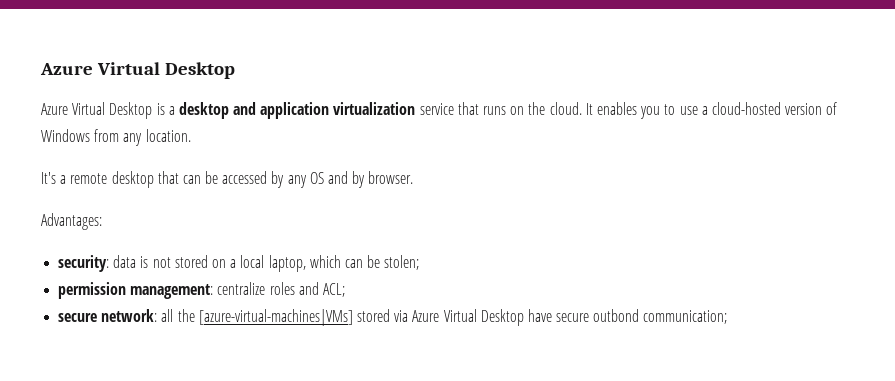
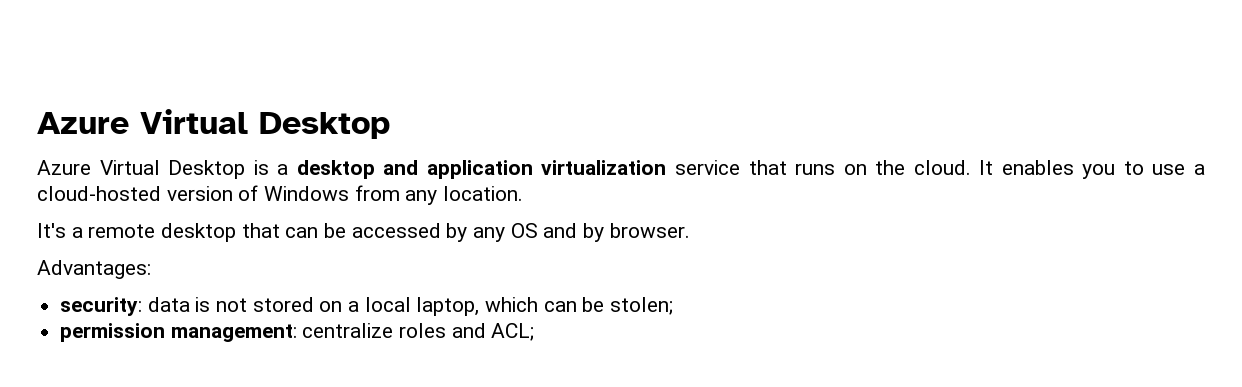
- secure network: all the [azure-virtual-machines|VMs] stored via Azure Virtual Desktop have secure outbond communication;

